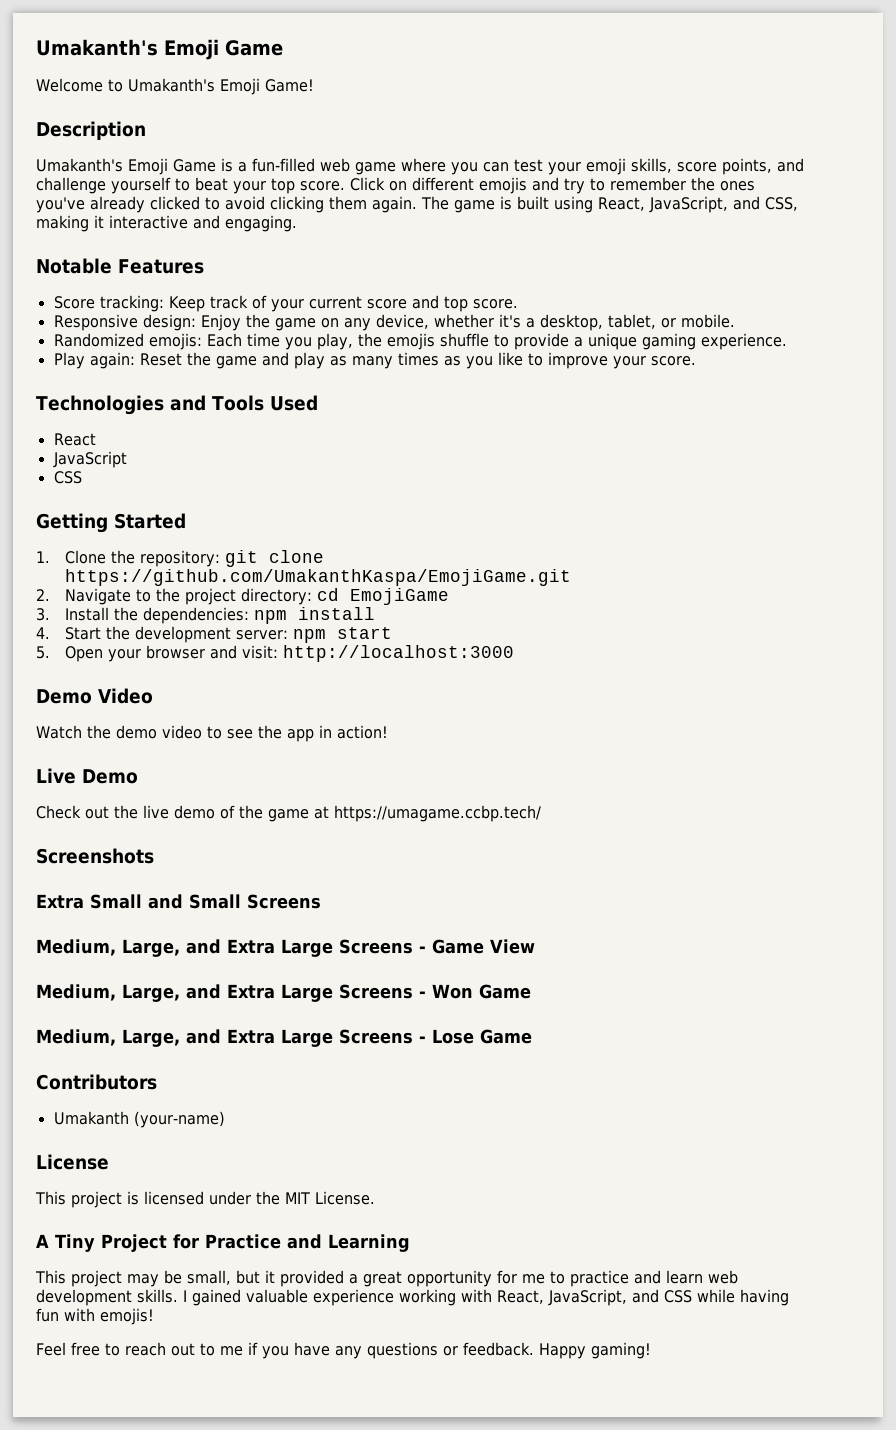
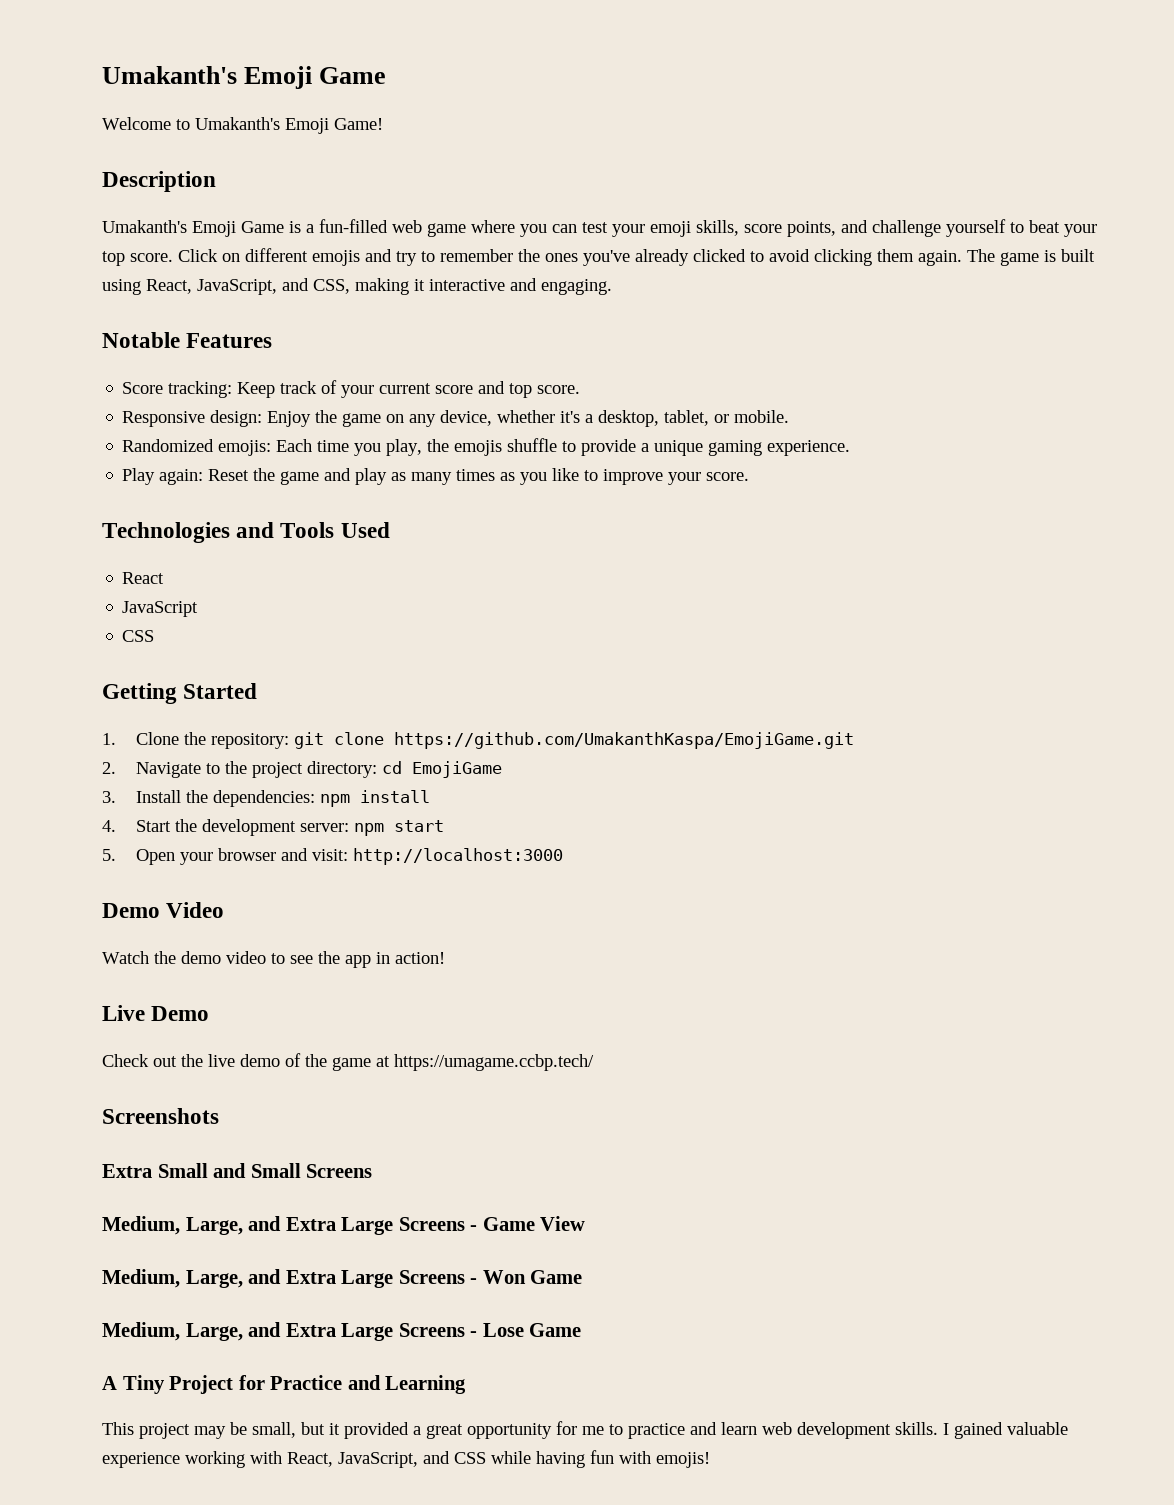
- Contributors
- Umakanth (your-name)
- License
- This project is licensed under the MIT License.
- Feel free to reach out to me if you have any questions or feedback. Happy gaming!

